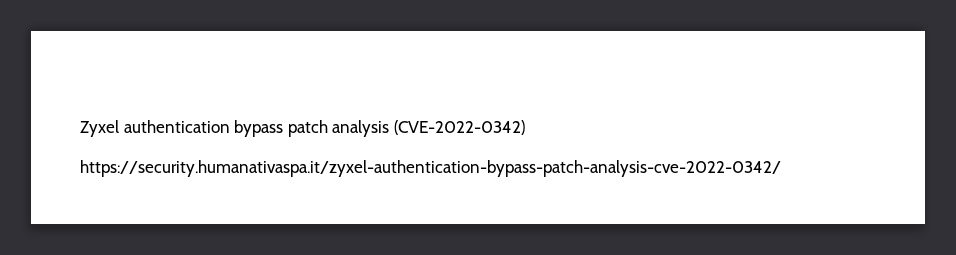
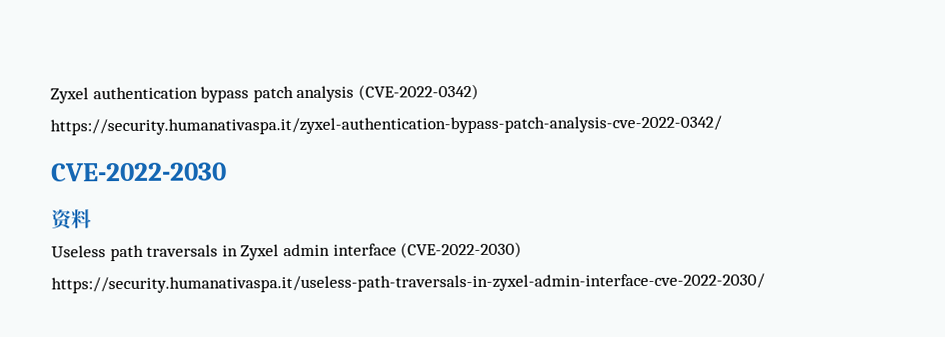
+ CVE-2022-2030
+ 资料
+ Useless path traversals in Zyxel admin interface (CVE-2022-2030)
+ https://security.humanativaspa.it/useless-path-traversals-in-zyxel-admin-interface-cve-2022-2030/

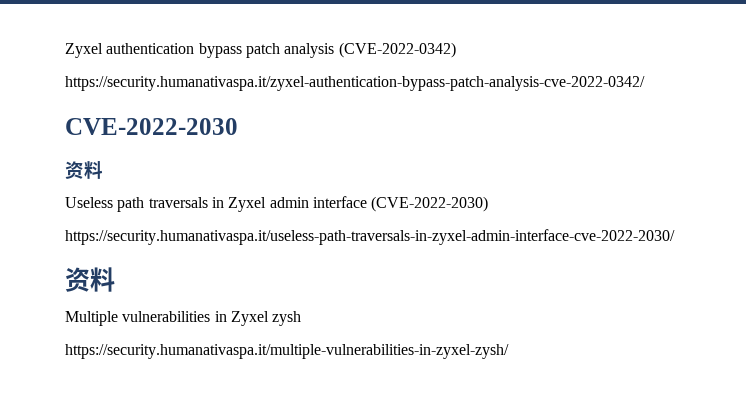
  https://security.humanativaspa.it/useless-path-traversals-in-zyxel-admin-interface-cve-2022-2030/
+ 资料
+ Multiple vulnerabilities in Zyxel zysh
+ https://security.humanativaspa.it/multiple-vulnerabilities-in-zyxel-zysh/

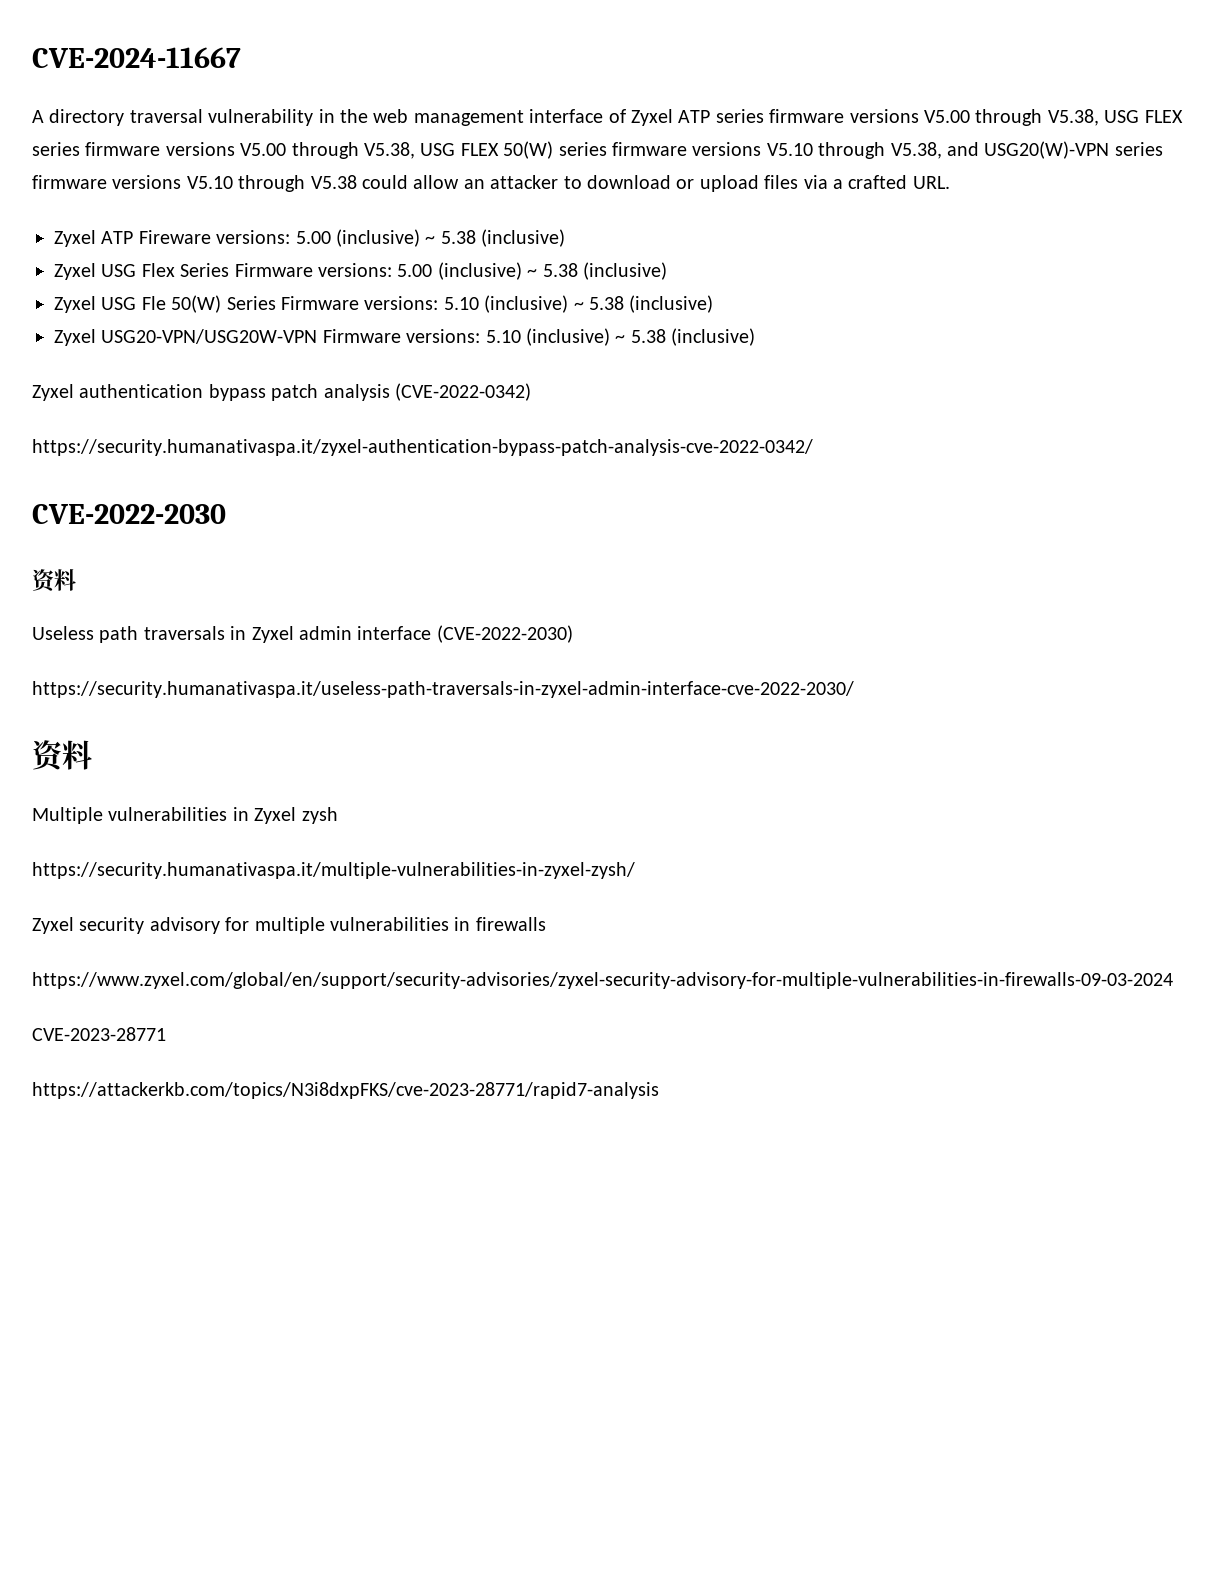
+ CVE-2024-11667
+ A directory traversal vulnerability in the web management interface of Zyxel ATP series firmware versions V5.00 through V5.38, USG FLEX series firmware versions V5.00 through V5.38, USG FLEX 50(W) series firmware versions V5.10 through V5.38, and USG20(W)-VPN series firmware versions V5.10 through V5.38 could allow an attacker to download or upload files via a crafted URL.
+ Zyxel ATP Fireware versions: 5.00 (inclusive) ~ 5.38 (inclusive)
+ Zyxel USG Flex Series Firmware versions: 5.00 (inclusive) ~ 5.38 (inclusive)
+ Zyxel USG Fle 50(W) Series Firmware versions: 5.10 (inclusive) ~ 5.38 (inclusive)
+ Zyxel USG20-VPN/USG20W-VPN Firmware versions: 5.10 (inclusive) ~ 5.38 (inclusive)
+ Zyxel security advisory for multiple vulnerabilities in firewalls
+ https://www.zyxel.com/global/en/support/security-advisories/zyxel-security-advisory-for-multiple-vulnerabilities-in-firewalls-09-03-2024
+ CVE-2023-28771
+ https://attackerkb.com/topics/N3i8dxpFKS/cve-2023-28771/rapid7-analysis

